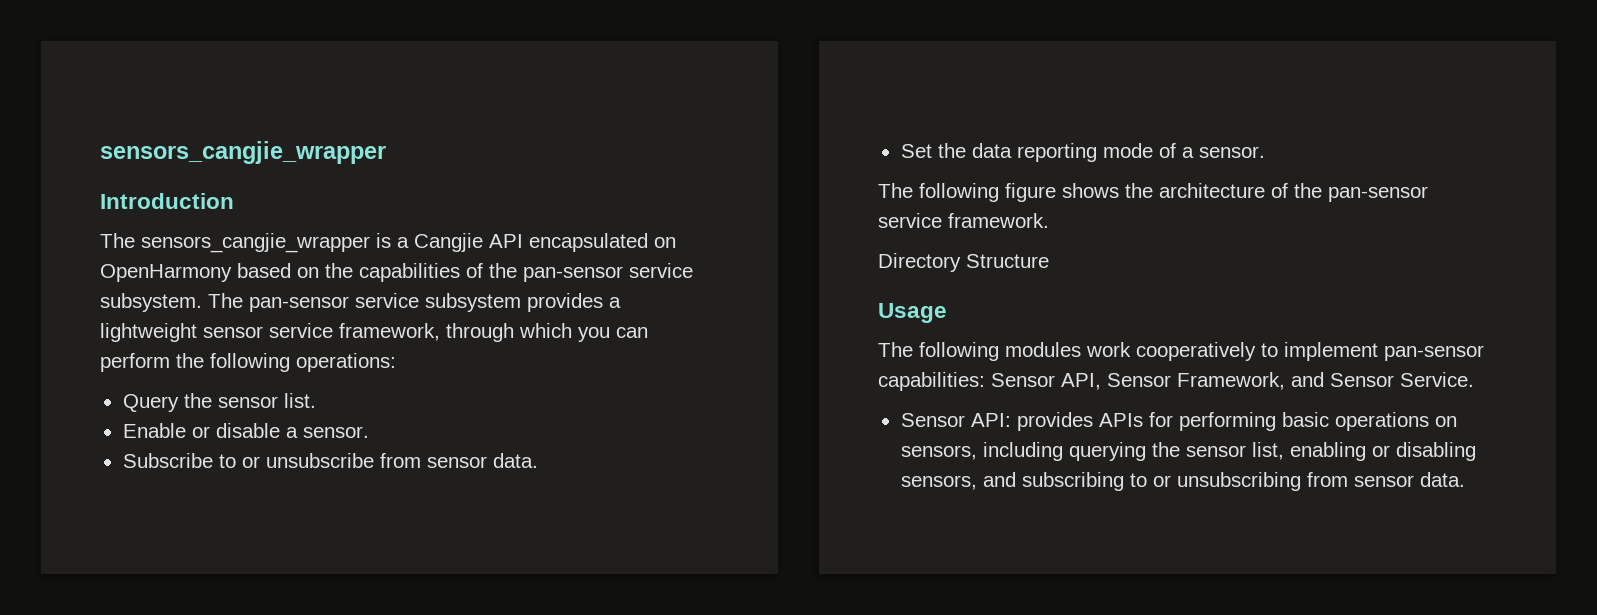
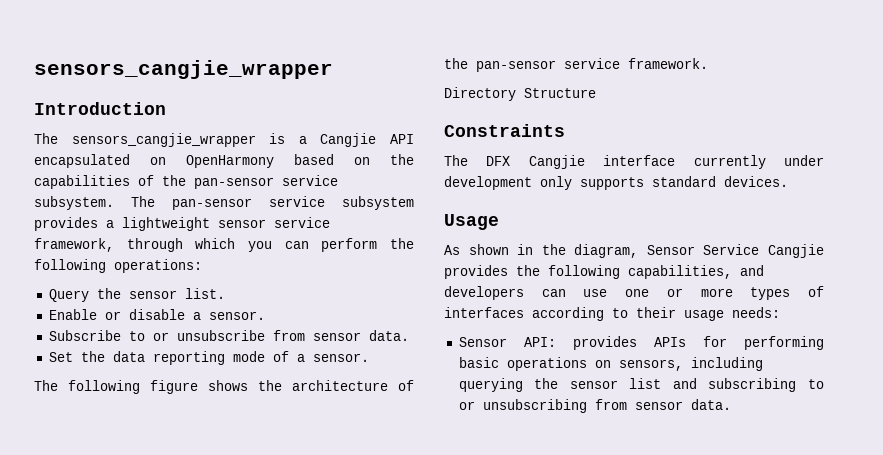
+ Constraints
+ The DFX Cangjie interface currently under development only supports standard devices.
  Usage
- The following modules work cooperatively to implement pan-sensor capabilities: Sensor API, Sensor Framework, and Sensor Service.
+ As shown in the diagram, Sensor Service Cangjie provides the following capabilities, and developers can use one or more types of interfaces according to their usage needs:
- Sensor API: provides APIs for performing basic operations on sensors, including querying the sensor list, enabling or disabling sensors, and subscribing to or unsubscribing from sensor data.
+ Sensor API: provides APIs for performing basic operations on sensors, including querying the sensor list and subscribing to or unsubscribing from sensor data.

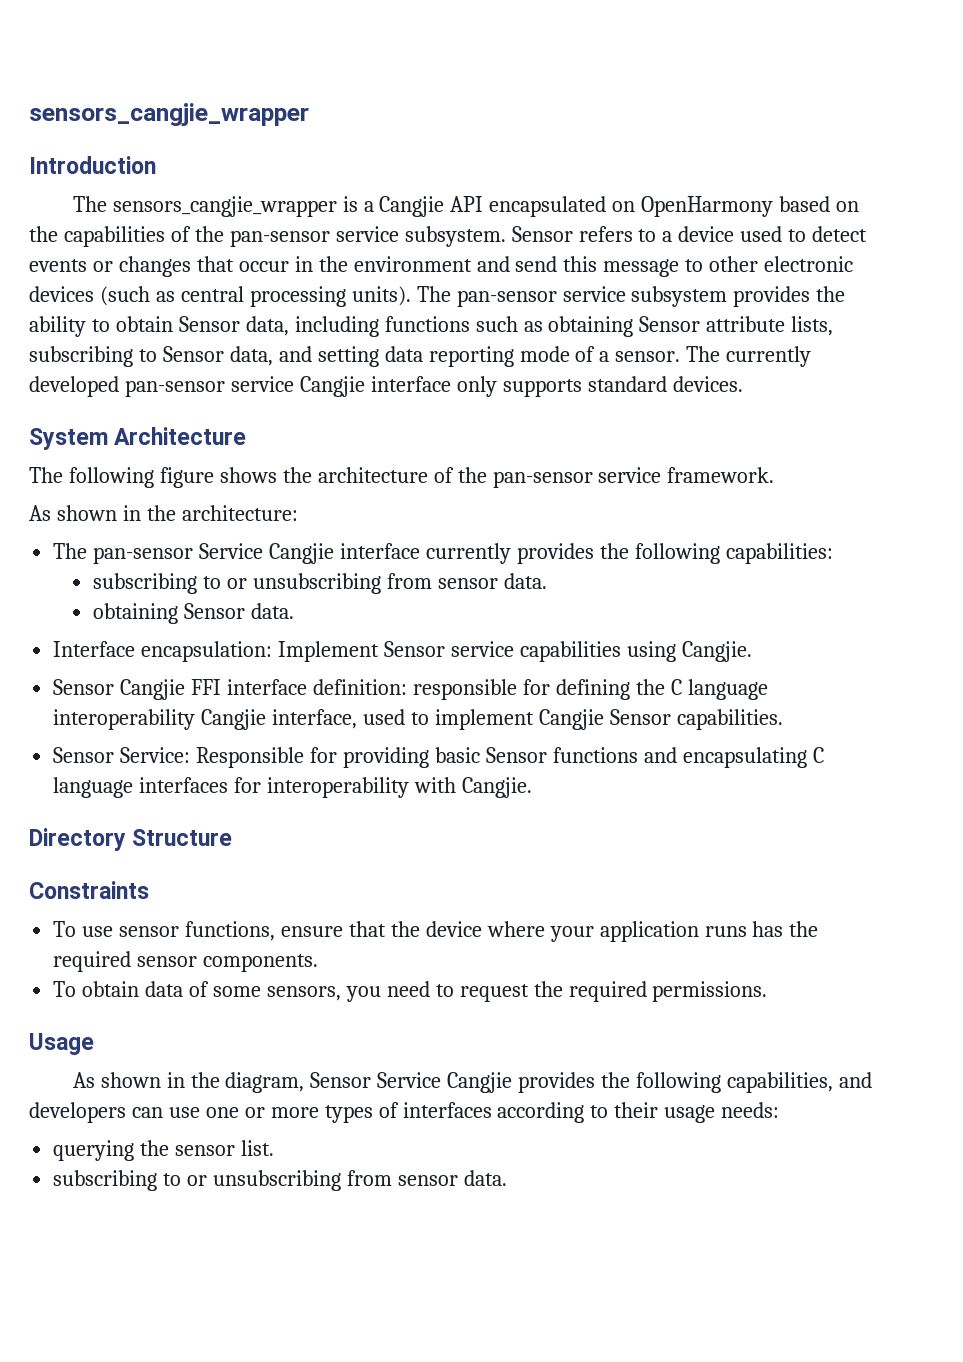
+ Sensor refers to a device used to detect events or changes that occur in the environment and send this message to other electronic devices (such as central processing units).
- The pan-sensor service subsystem provides a lightweight sensor service framework, through which you can perform the following operations:
- Query the sensor list.
- Enable or disable a sensor.
- Subscribe to or unsubscribe from sensor data.
- Set the data reporting mode of a sensor.
+ The pan-sensor service subsystem provides the ability to obtain Sensor data, including functions such as obtaining Sensor attribute lists, subscribing to Sensor data, and setting data reporting mode of a sensor. The currently developed pan-sensor service Cangjie interface only supports standard devices.
+ System Architecture
+ As shown in the architecture:
+ The pan-sensor Service Cangjie interface currently provides the following capabilities:
+ subscribing to or unsubscribing from sensor data.
+ obtaining Sensor data.
+ Interface encapsulation: Implement Sensor service capabilities using Cangjie.
+ Sensor Cangjie FFI interface definition: responsible for defining the C language interoperability Cangjie interface, used to implement Cangjie Sensor capabilities.
+ Sensor Service: Responsible for providing basic Sensor functions and encapsulating C language interfaces for interoperability with Cangjie.
  Directory Structure
  Constraints
- The DFX Cangjie interface currently under development only supports standard devices.
+ To use sensor functions, ensure that the device where your application runs has the required sensor components.
+ To obtain data of some sensors, you need to request the required permissions.
- Sensor API: provides APIs for performing basic operations on sensors, including querying the sensor list and subscribing to or unsubscribing from sensor data.
+ querying the sensor list.
+ subscribing to or unsubscribing from sensor data.

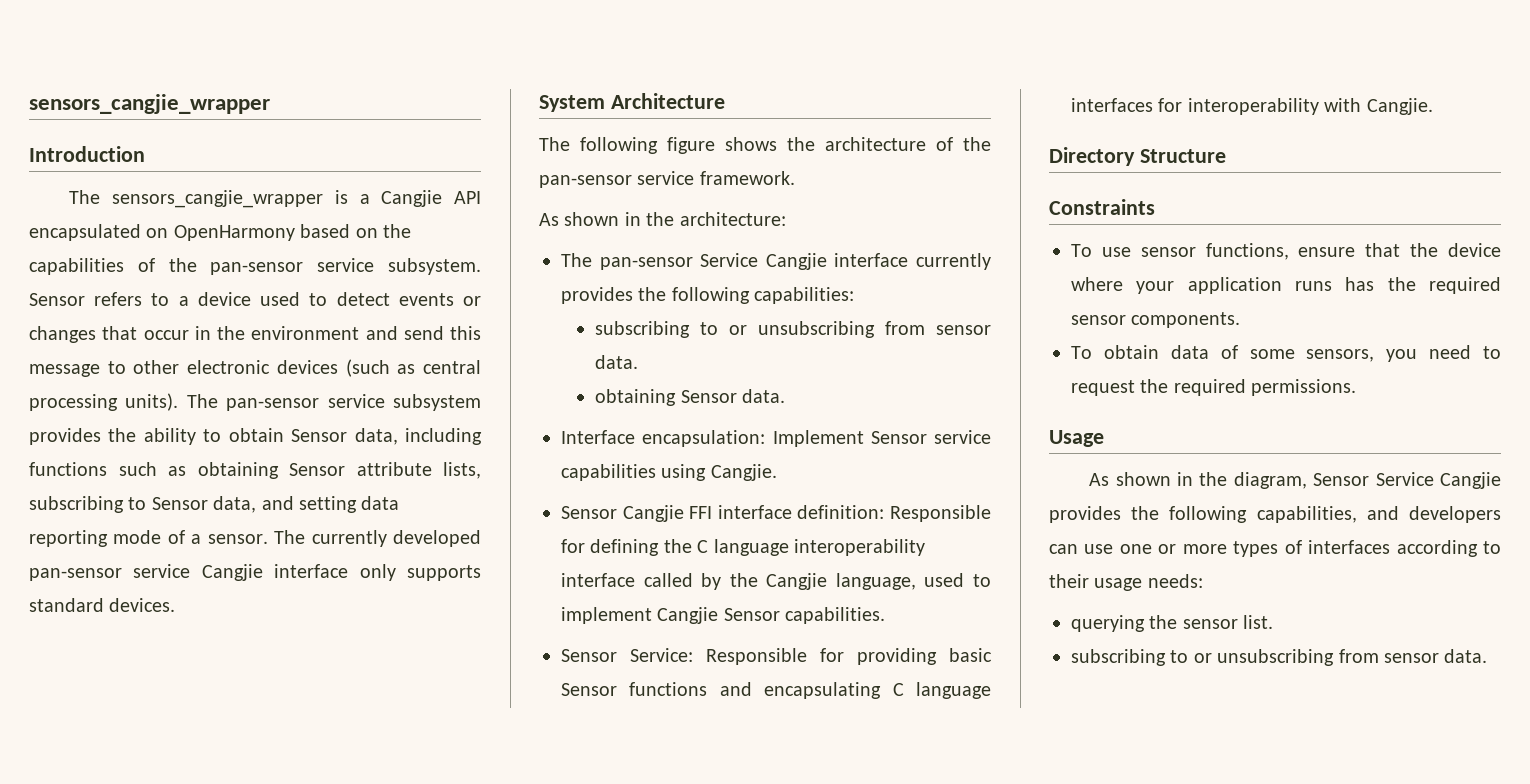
- Sensor Cangjie FFI interface definition: responsible for defining the C language interoperability Cangjie interface, used to implement Cangjie Sensor capabilities.
+ Sensor Cangjie FFI interface definition: Responsible for defining the C language interoperability interface called by the Cangjie language, used to implement Cangjie Sensor capabilities.

